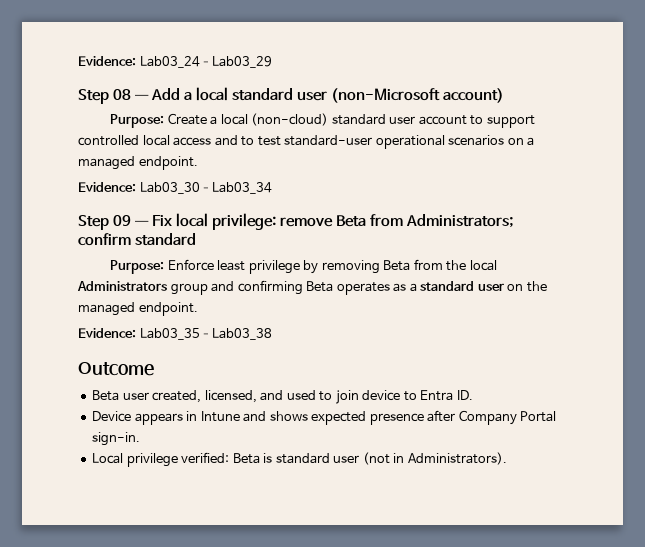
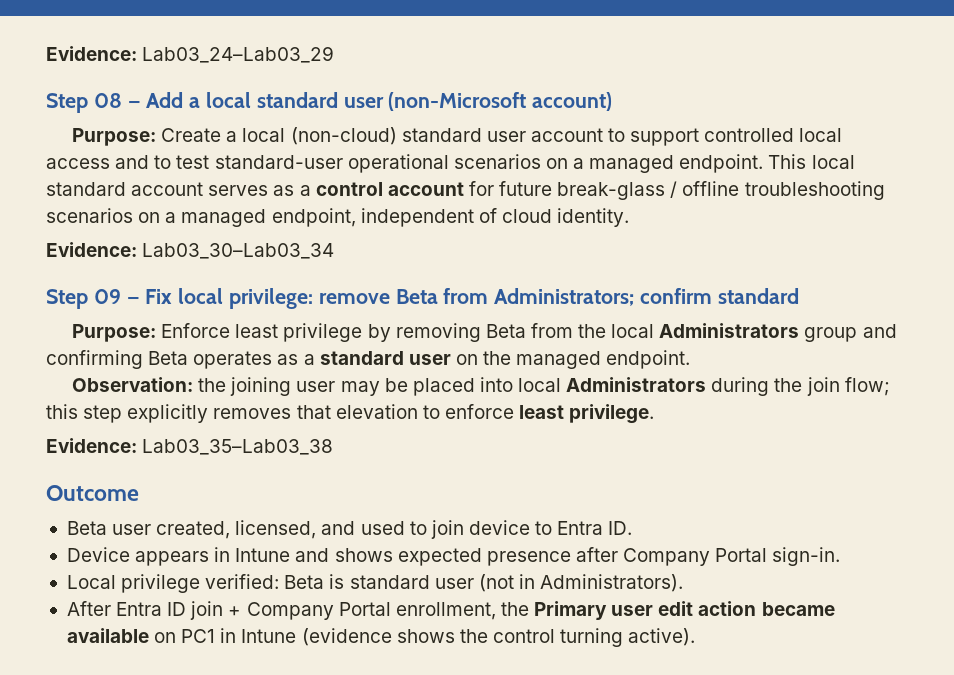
+ This local standard account serves as a control account for future break-glass / offline troubleshooting scenarios on a managed endpoint, independent of cloud identity.
+ Observation: the joining user may be placed into local Administrators during the join flow; this step explicitly removes that elevation to enforce least privilege.
+ After Entra ID join + Company Portal enrollment, the Primary user edit action became available on PC1 in Intune (evidence shows the control turning active).

